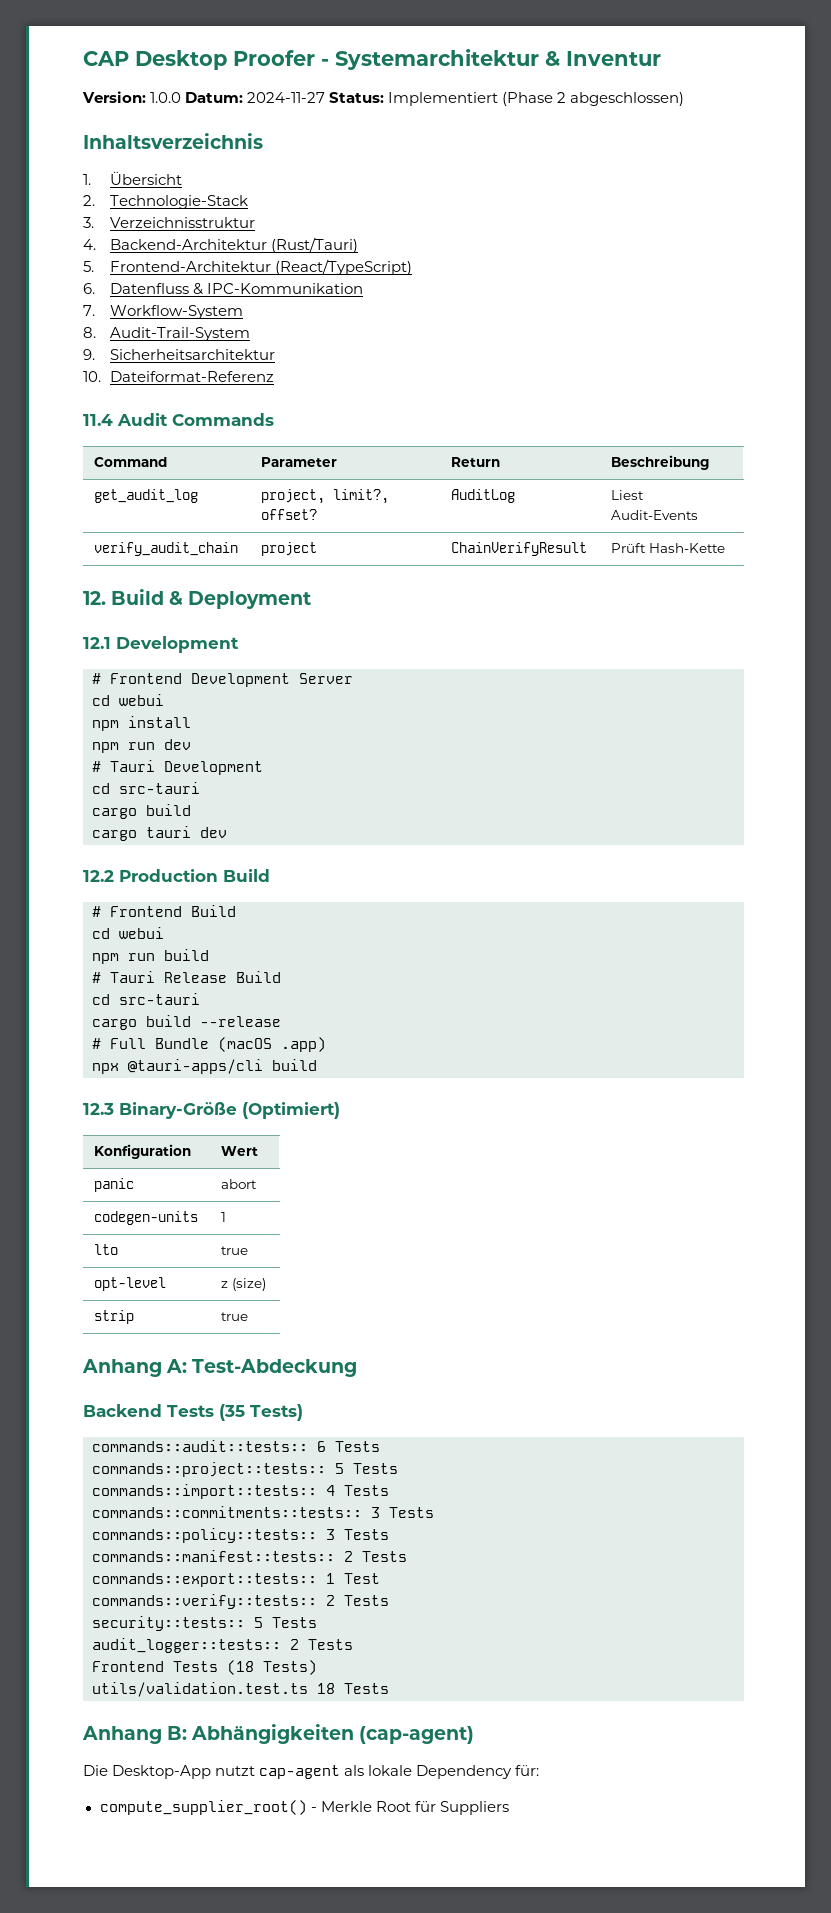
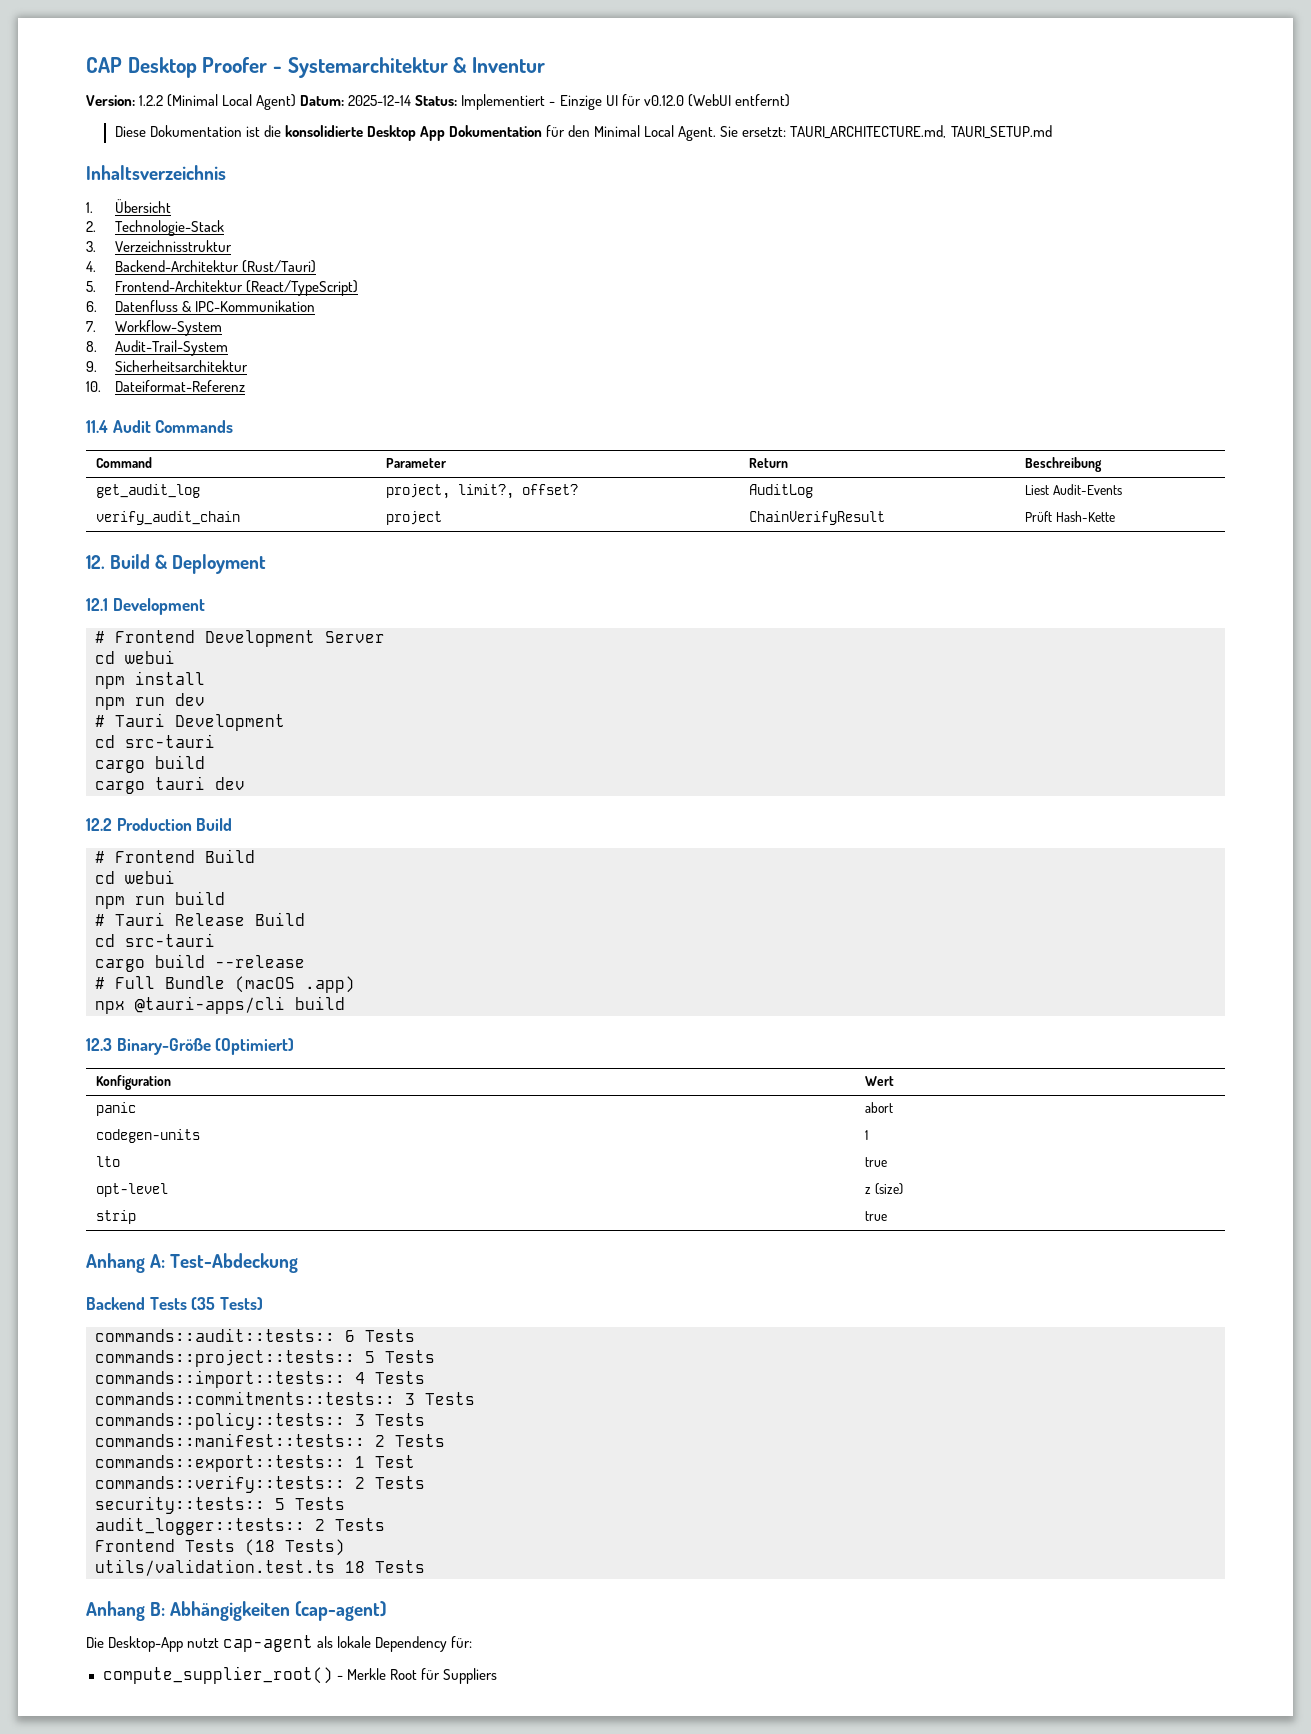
- Version: 1.0.0 Datum: 2024-11-27 Status: Implementiert (Phase 2 abgeschlossen)
+ Version: 1.2.2 (Minimal Local Agent) Datum: 2025-12-14 Status: Implementiert - Einzige UI für v0.12.0 (WebUI entfernt)
+ Diese Dokumentation ist die konsolidierte Desktop App Dokumentation für den Minimal Local Agent. Sie ersetzt: TAURI_ARCHITECTURE.md, TAURI_SETUP.md

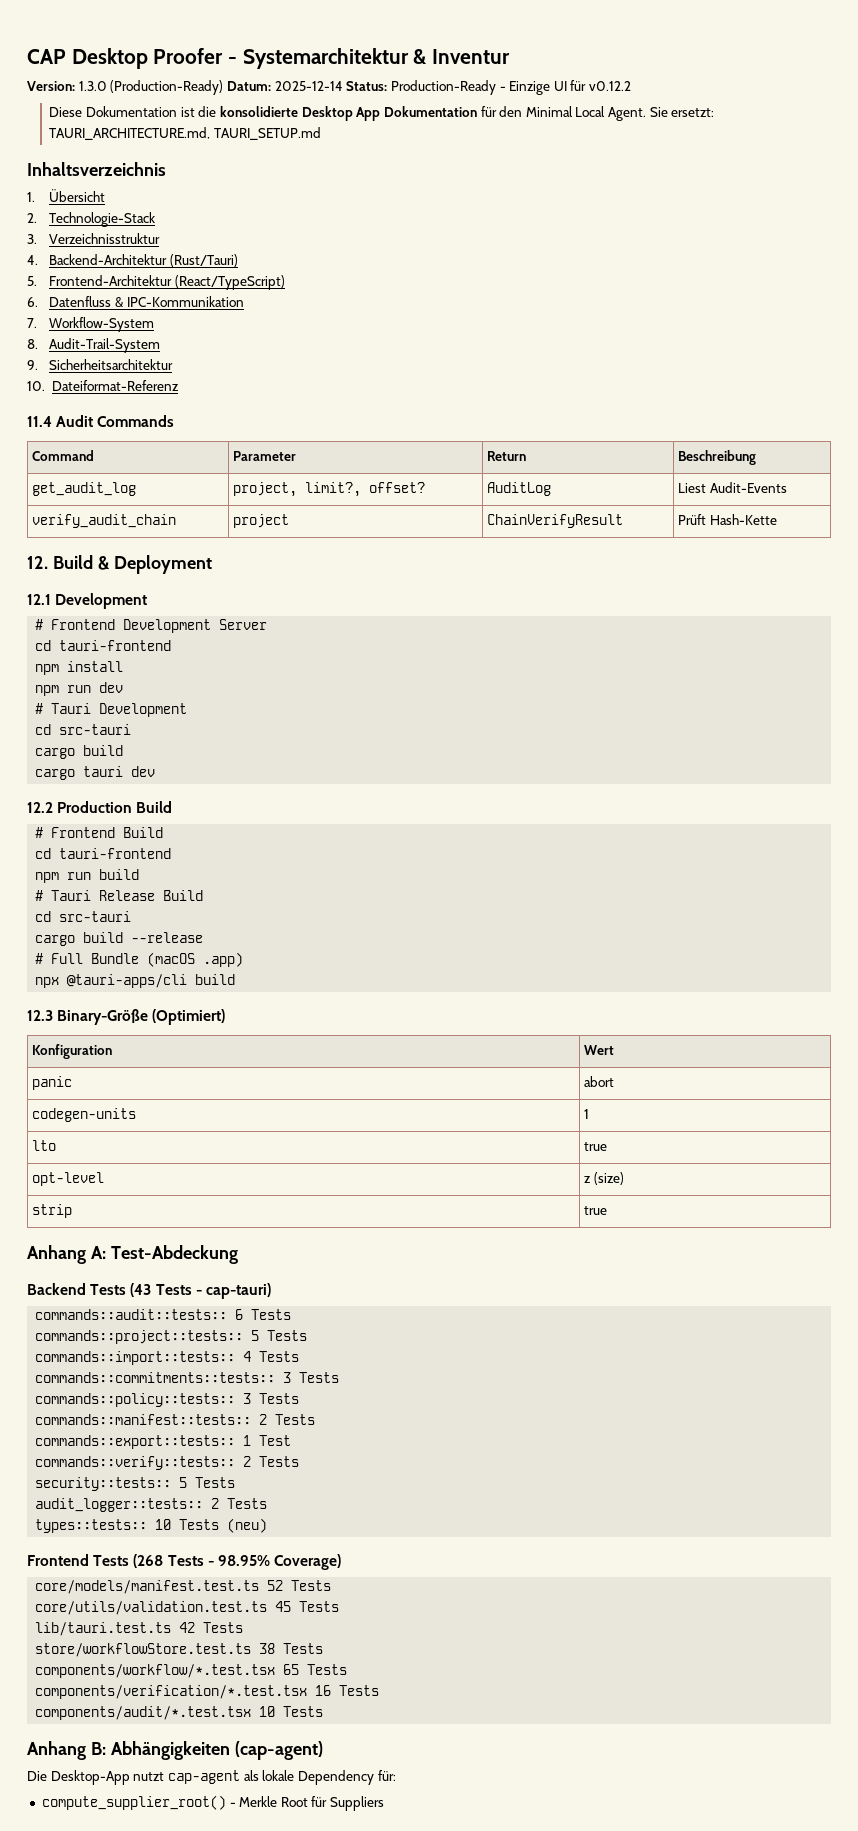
- Version: 1.2.2 (Minimal Local Agent) Datum: 2025-12-14 Status: Implementiert - Einzige UI für v0.12.0 (WebUI entfernt)
+ Version: 1.3.0 (Production-Ready) Datum: 2025-12-14 Status: Production-Ready - Einzige UI für v0.12.2
  # Frontend Development Server
- cd webui
+ cd tauri-frontend
  # Frontend Build
- cd webui
+ cd tauri-frontend
- Backend Tests (35 Tests)
+ Backend Tests (43 Tests - cap-tauri)
- Frontend Tests (18 Tests)
- utils/validation.test.ts 18 Tests
+ types::tests:: 10 Tests (neu)
+ Frontend Tests (268 Tests - 98.95% Coverage)
+ core/models/manifest.test.ts 52 Tests
+ core/utils/validation.test.ts 45 Tests
+ lib/tauri.test.ts 42 Tests
+ store/workflowStore.test.ts 38 Tests
+ components/workflow/*.test.tsx 65 Tests
+ components/verification/*.test.tsx 16 Tests
+ components/audit/*.test.tsx 10 Tests

